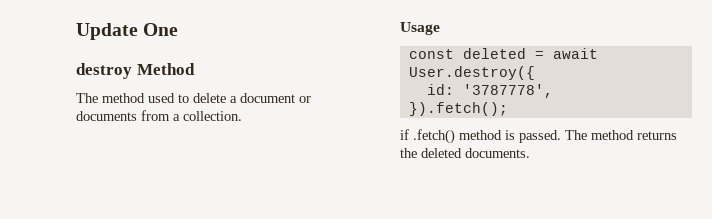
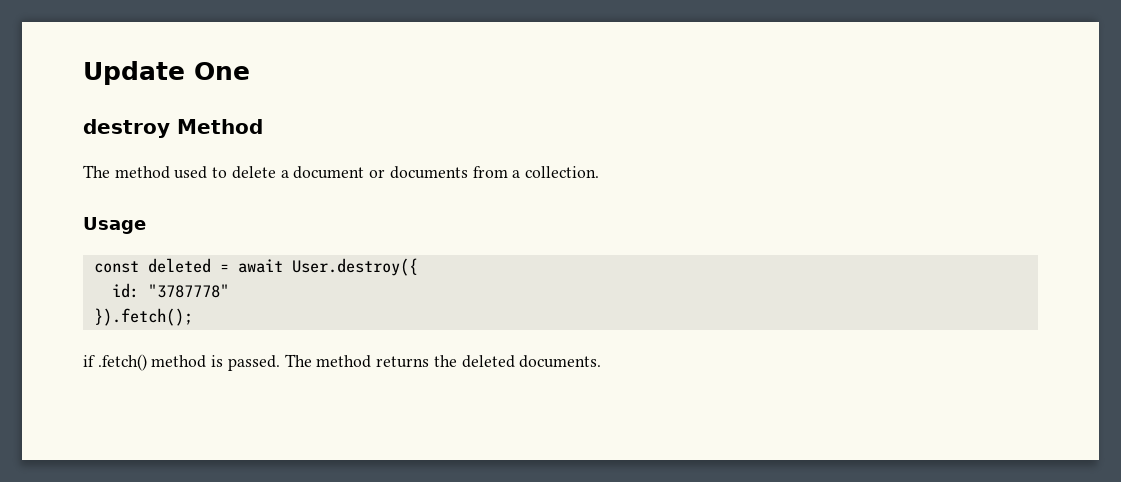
- id: '3787778',
+ id: "3787778"

